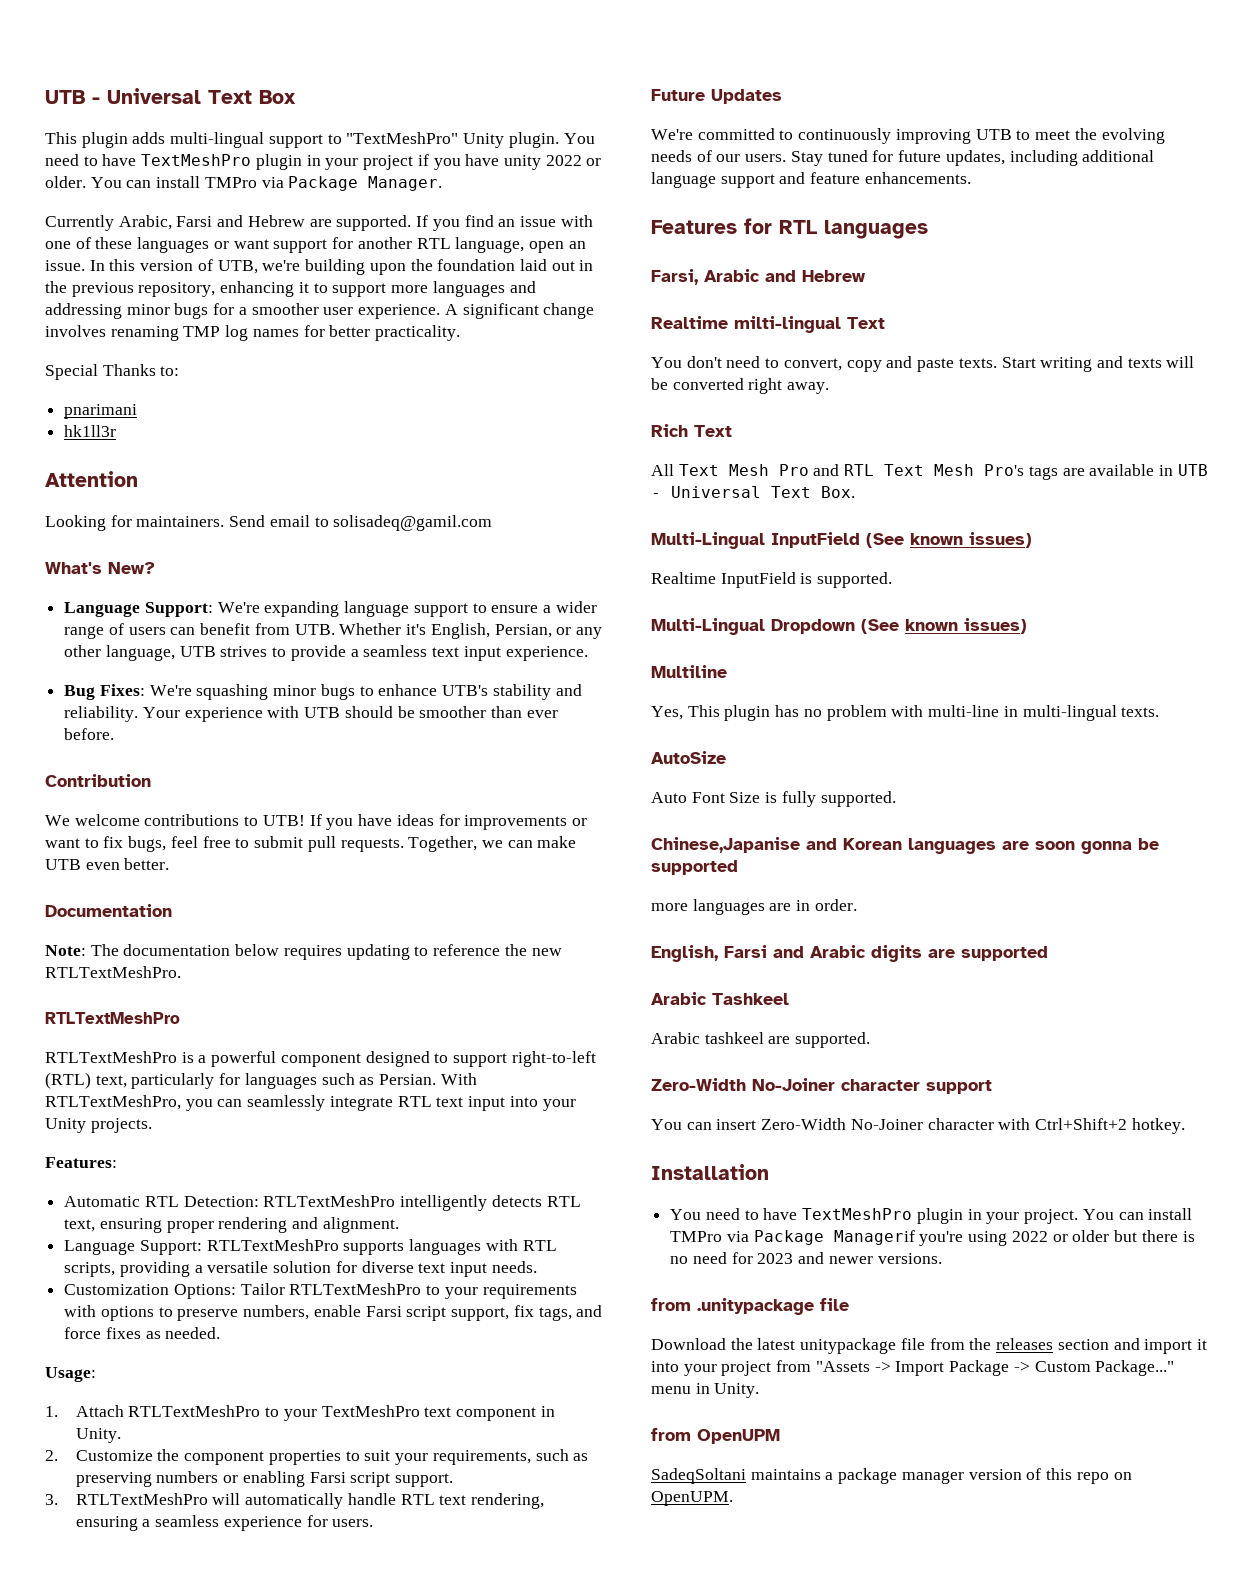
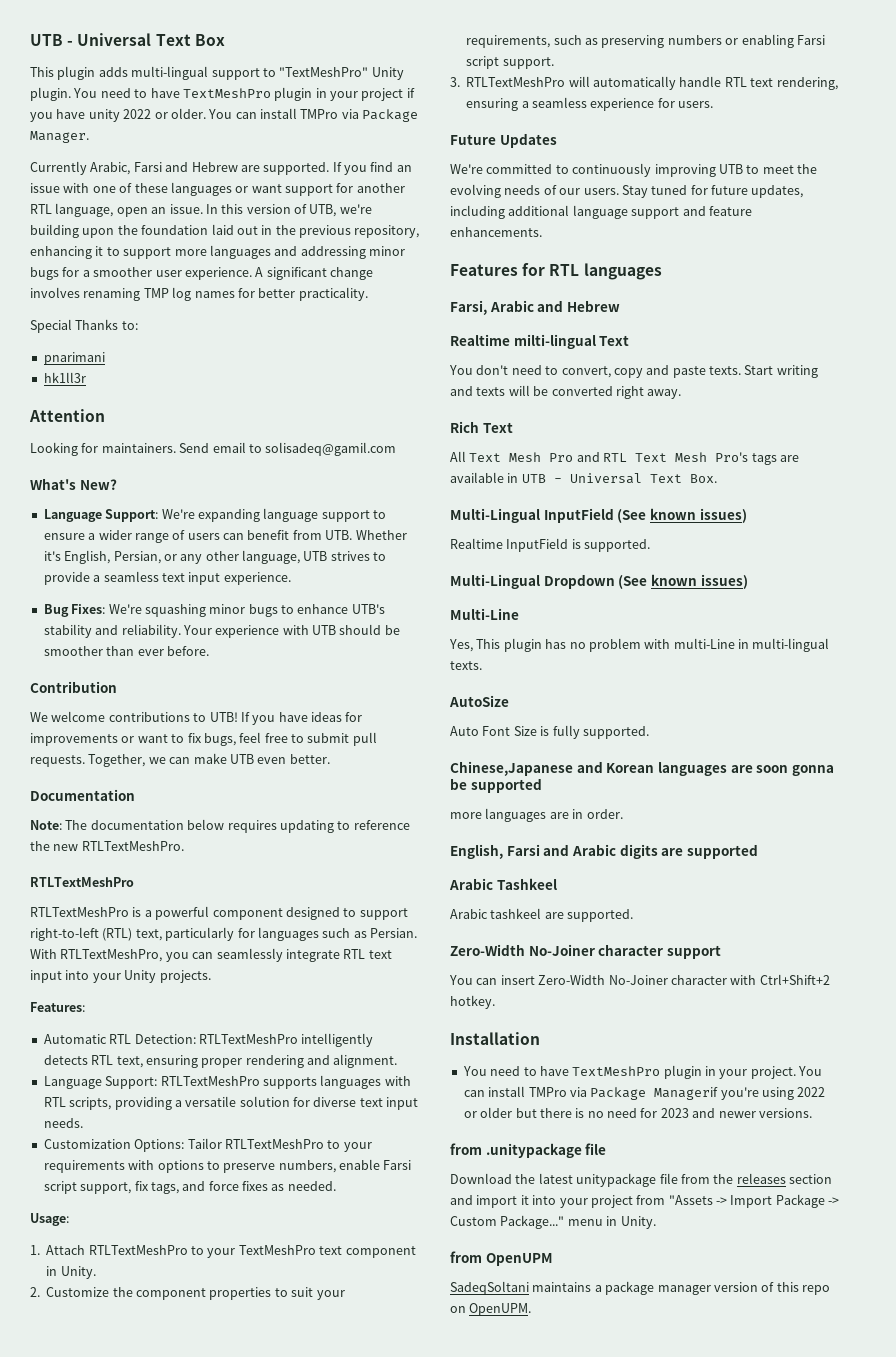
- Multiline
+ Multi-Line
- Yes, This plugin has no problem with multi-line in multi-lingual texts.
+ Yes, This plugin has no problem with multi-Line in multi-lingual texts.
- Chinese,Japanise and Korean languages are soon gonna be supported
+ Chinese,Japanese and Korean languages are soon gonna be supported

